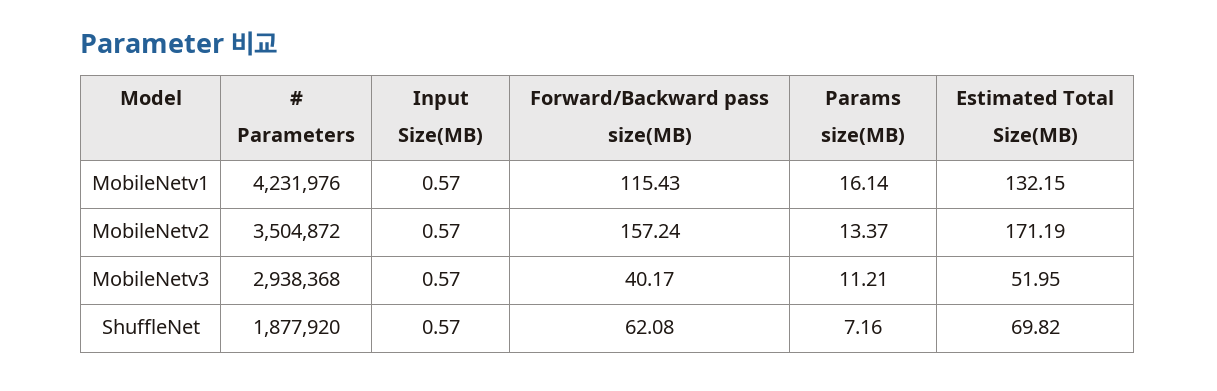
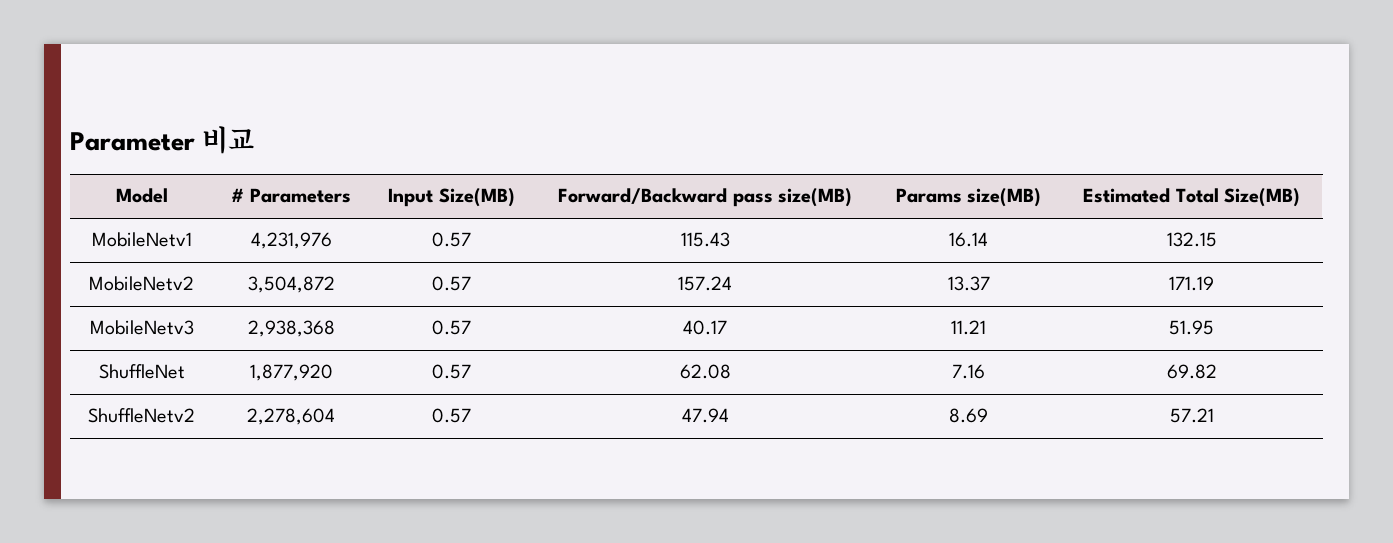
+ ShuffleNetv2 | 2,278,604 | 0.57 | 47.94 | 8.69 | 57.21

